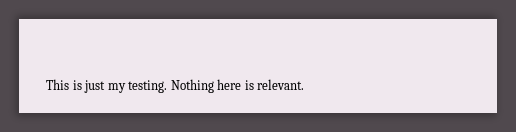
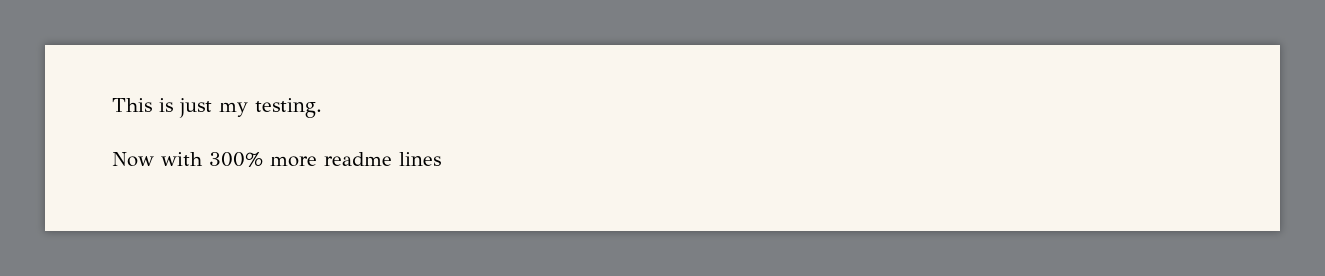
- This is just my testing. Nothing here is relevant.
+ This is just my testing.
+ Now with 300% more readme lines

